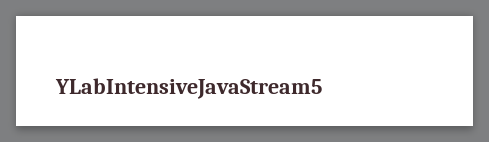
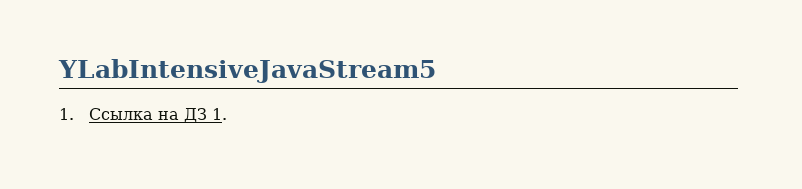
+ 1. Ссылка на ДЗ 1.

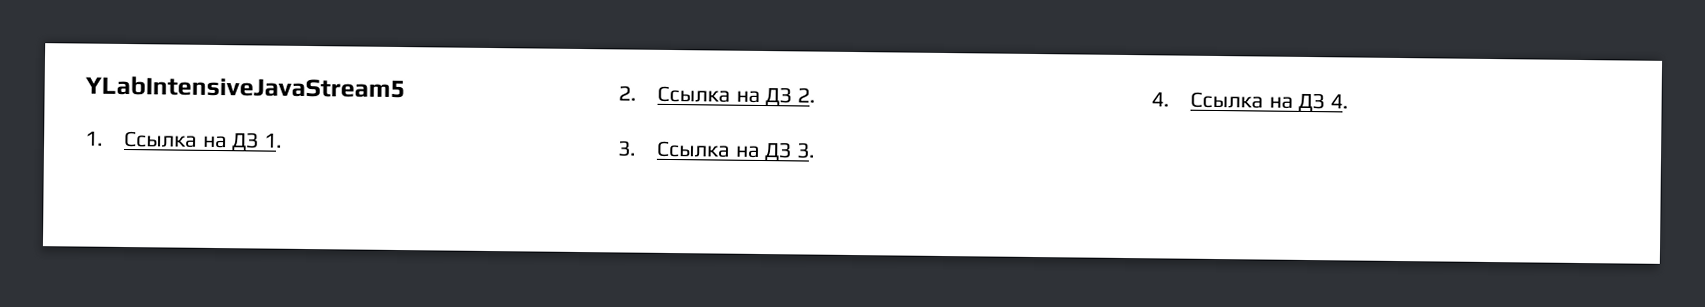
+ 2. Ссылка на ДЗ 2.
+ 3. Ссылка на ДЗ 3.
+ 4. Ссылка на ДЗ 4.

